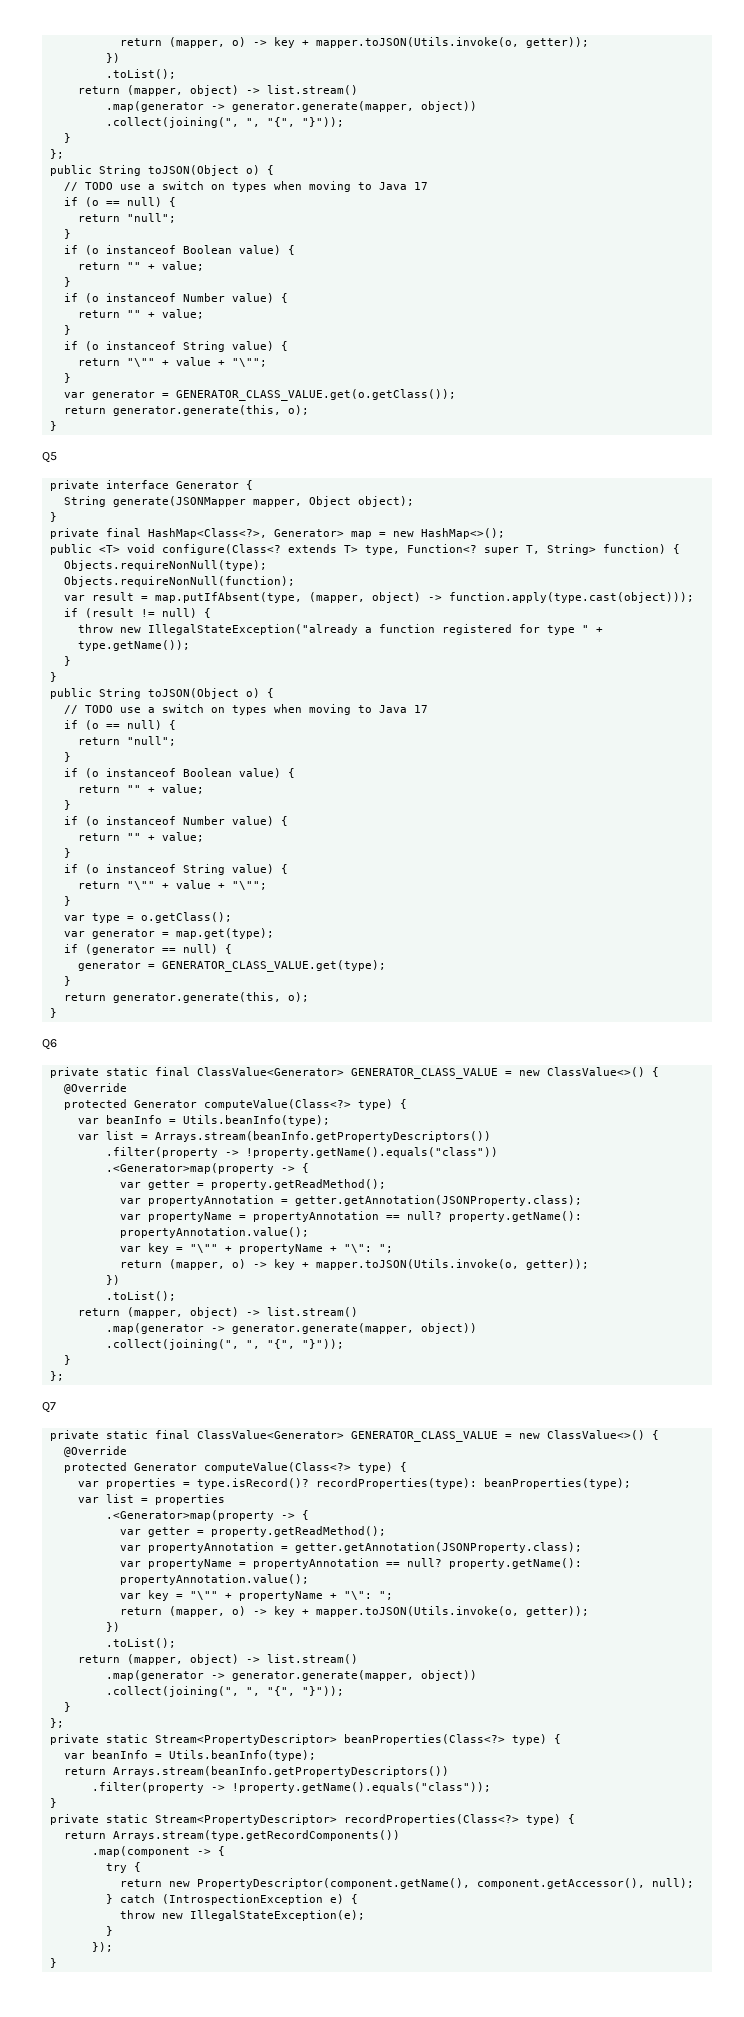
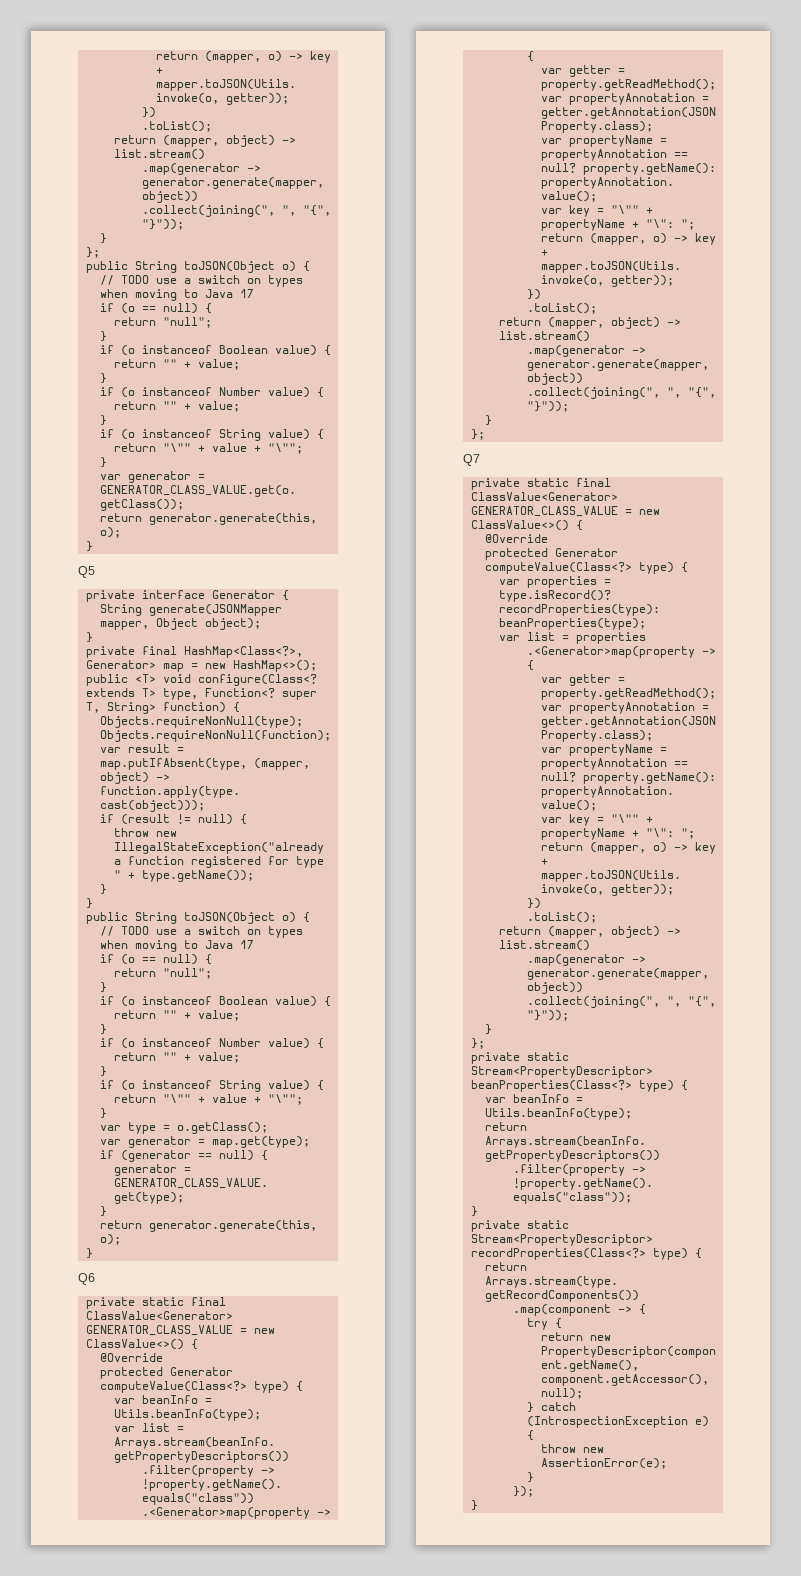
- throw new IllegalStateException(e);
+ throw new AssertionError(e);

